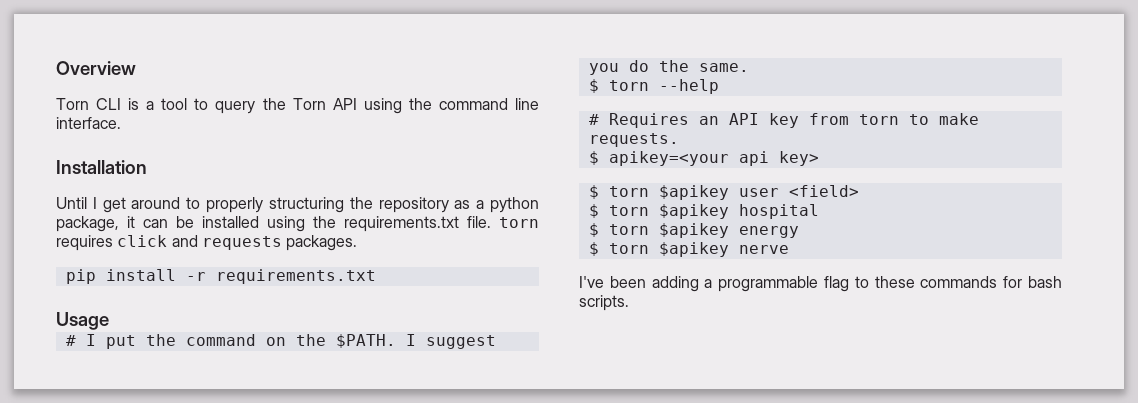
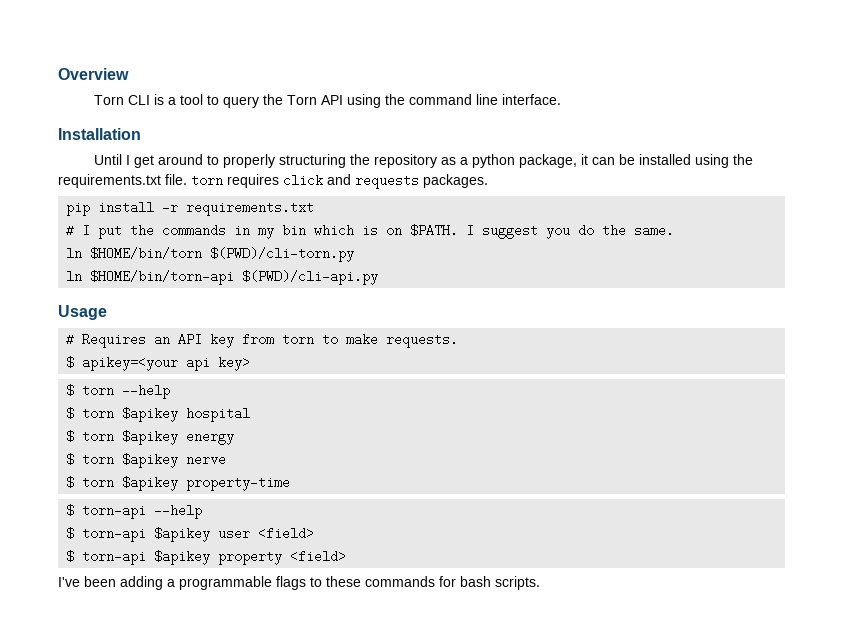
- Usage
- # I put the command on the $PATH.
+ # I put the commands in my bin which is on $PATH.
- $ torn --help
+ ln $HOME/bin/torn $(PWD)/cli-torn.py
+ ln $HOME/bin/torn-api $(PWD)/cli-api.py
+ Usage
- $ torn $apikey user <field>
+ $ torn --help
+ $ torn $apikey property-time
+ $ torn-api --help
+ $ torn-api $apikey user <field>
+ $ torn-api $apikey property <field>
- I've been adding a programmable flag to these commands for bash scripts.
+ I've been adding a programmable flags to these commands for bash scripts.

